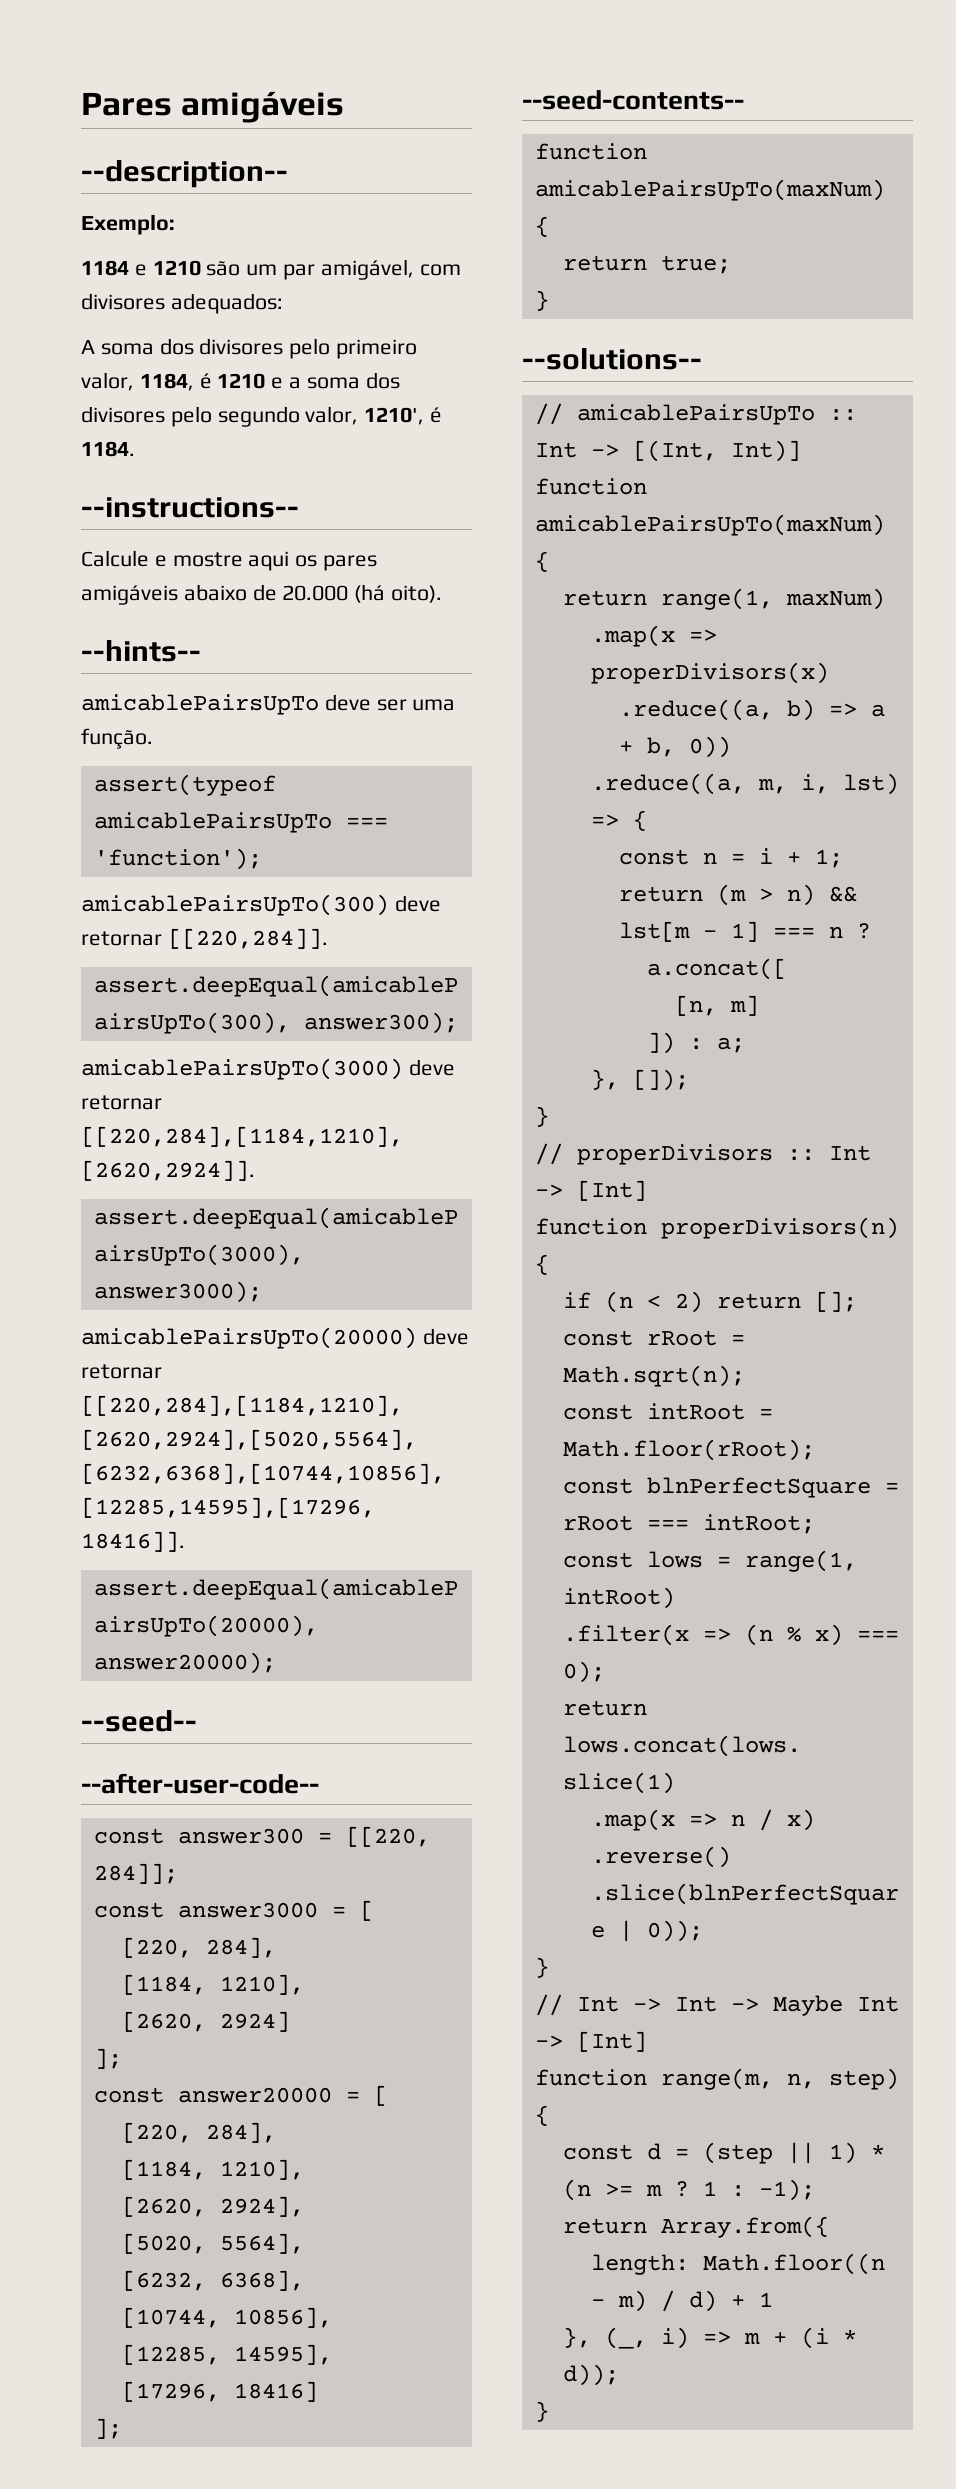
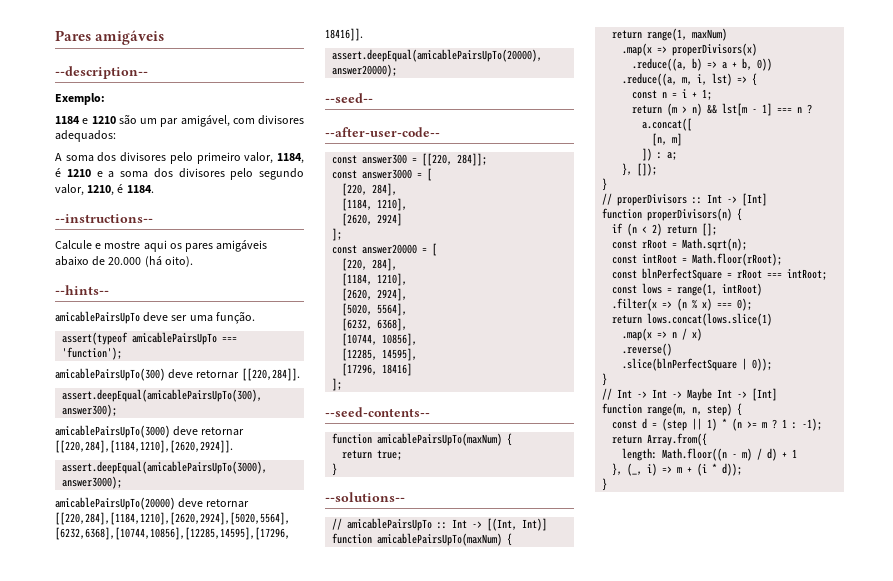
- A soma dos divisores pelo primeiro valor, 1184, é 1210 e a soma dos divisores pelo segundo valor, 1210', é 1184.
+ A soma dos divisores pelo primeiro valor, 1184, é 1210 e a soma dos divisores pelo segundo valor, 1210, é 1184.

